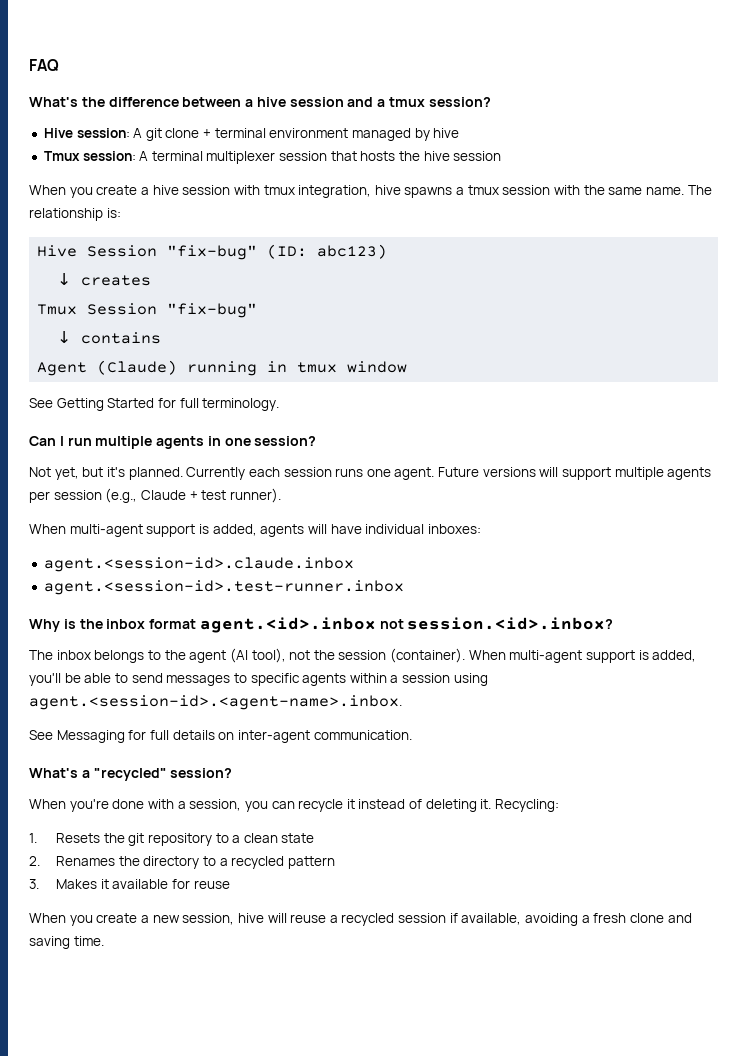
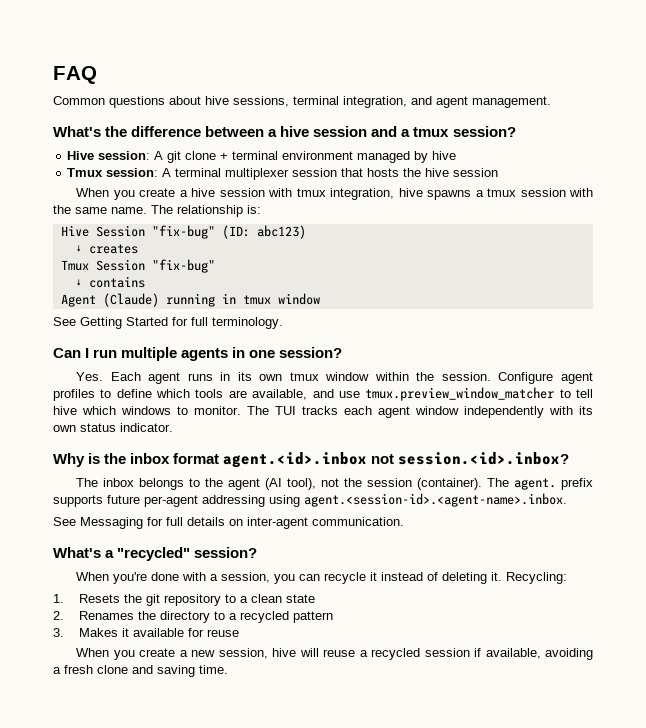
+ Common questions about hive sessions, terminal integration, and agent management.
- Not yet, but it's planned. Currently each session runs one agent. Future versions will support multiple agents per session (e.g., Claude + test runner).
- When multi-agent support is added, agents will have individual inboxes:
- agent.<session-id>.claude.inbox
- agent.<session-id>.test-runner.inbox
+ Yes. Each agent runs in its own tmux window within the session. Configure agent profiles to define which tools are available, and use tmux.preview_window_matcher to tell hive which windows to monitor. The TUI tracks each agent window independently with its own status indicator.
- When multi-agent support is added, you'll be able to send messages to specific agents within a session using agent.<session-id>.<agent-name>.inbox.
+ The agent. prefix supports future per-agent addressing using agent.<session-id>.<agent-name>.inbox.

